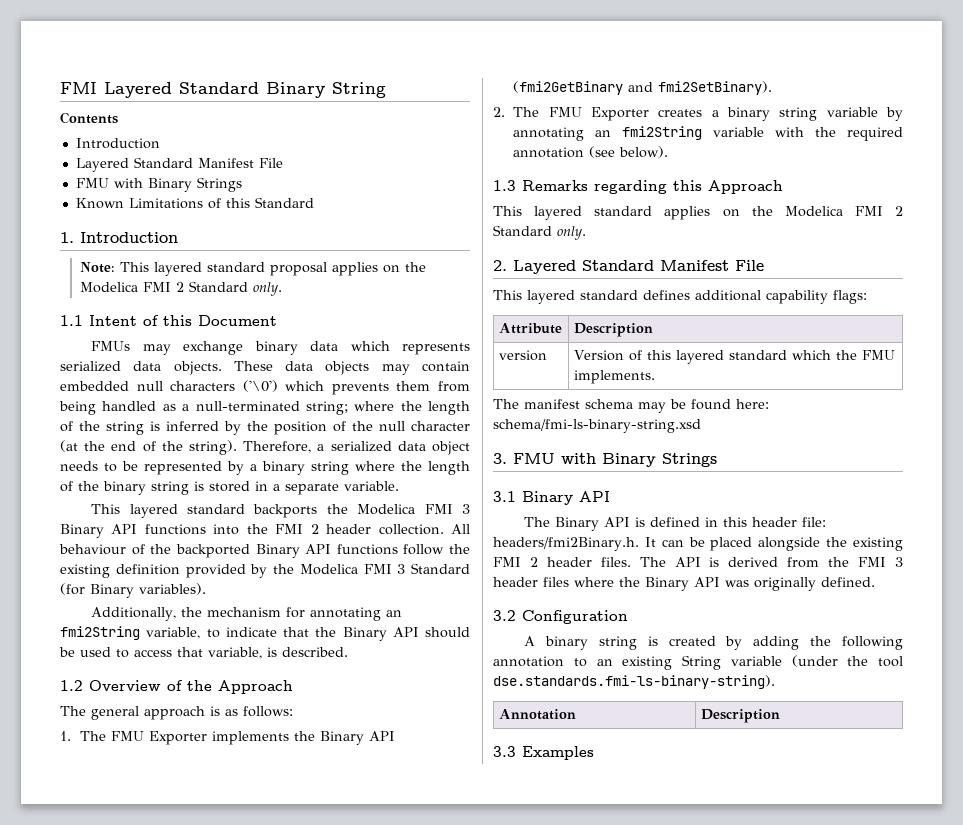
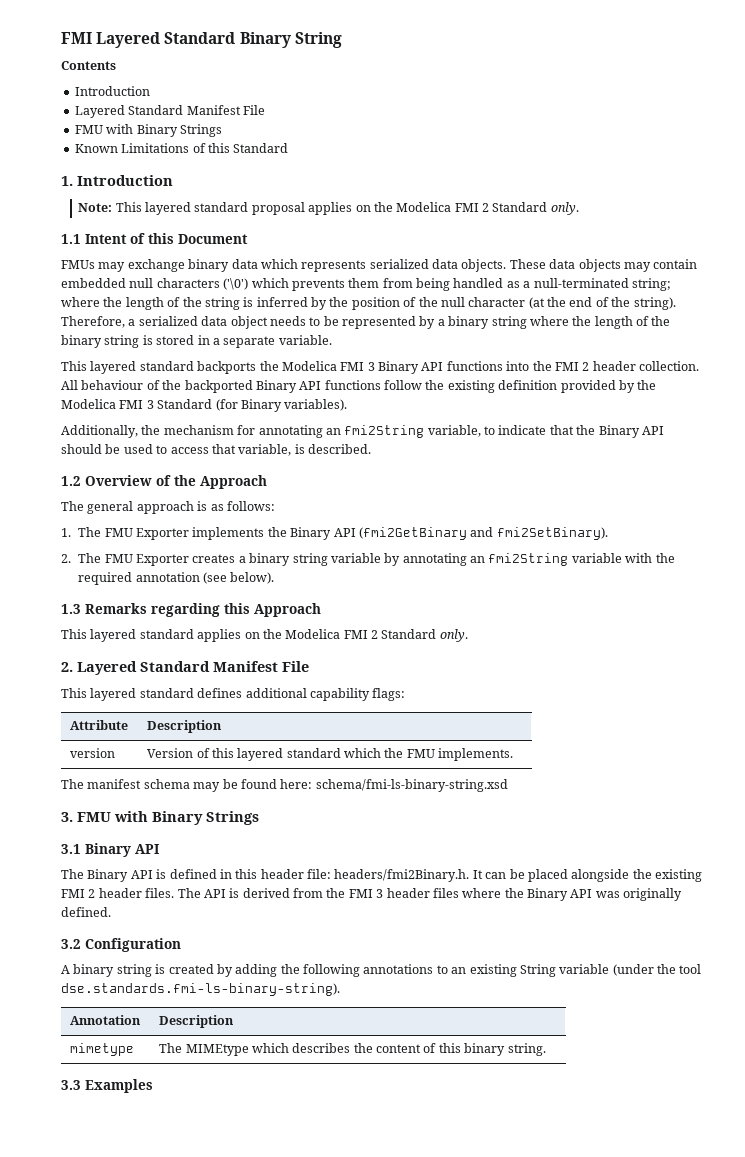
- A binary string is created by adding the following annotation to an existing String variable (under the tool dse.standards.fmi-ls-binary-string).
+ A binary string is created by adding the following annotations to an existing String variable (under the tool dse.standards.fmi-ls-binary-string).
+ mimetype | The MIMEtype which describes the content of this binary string.

